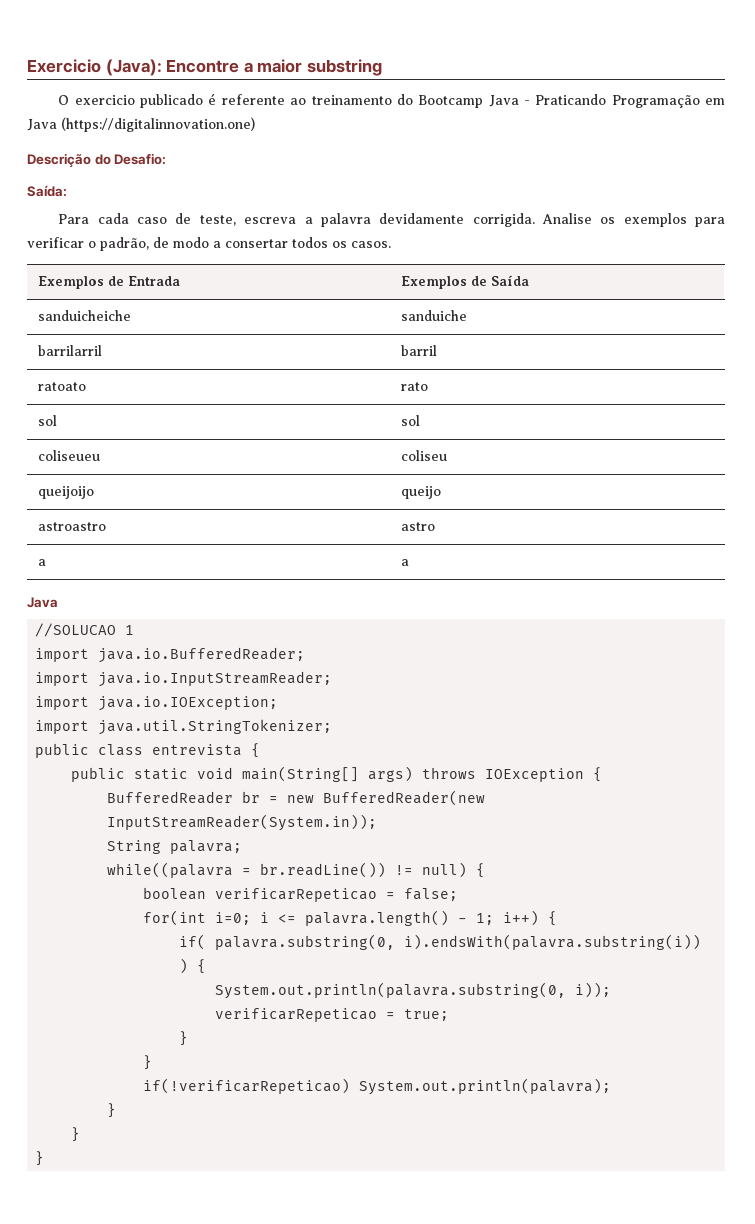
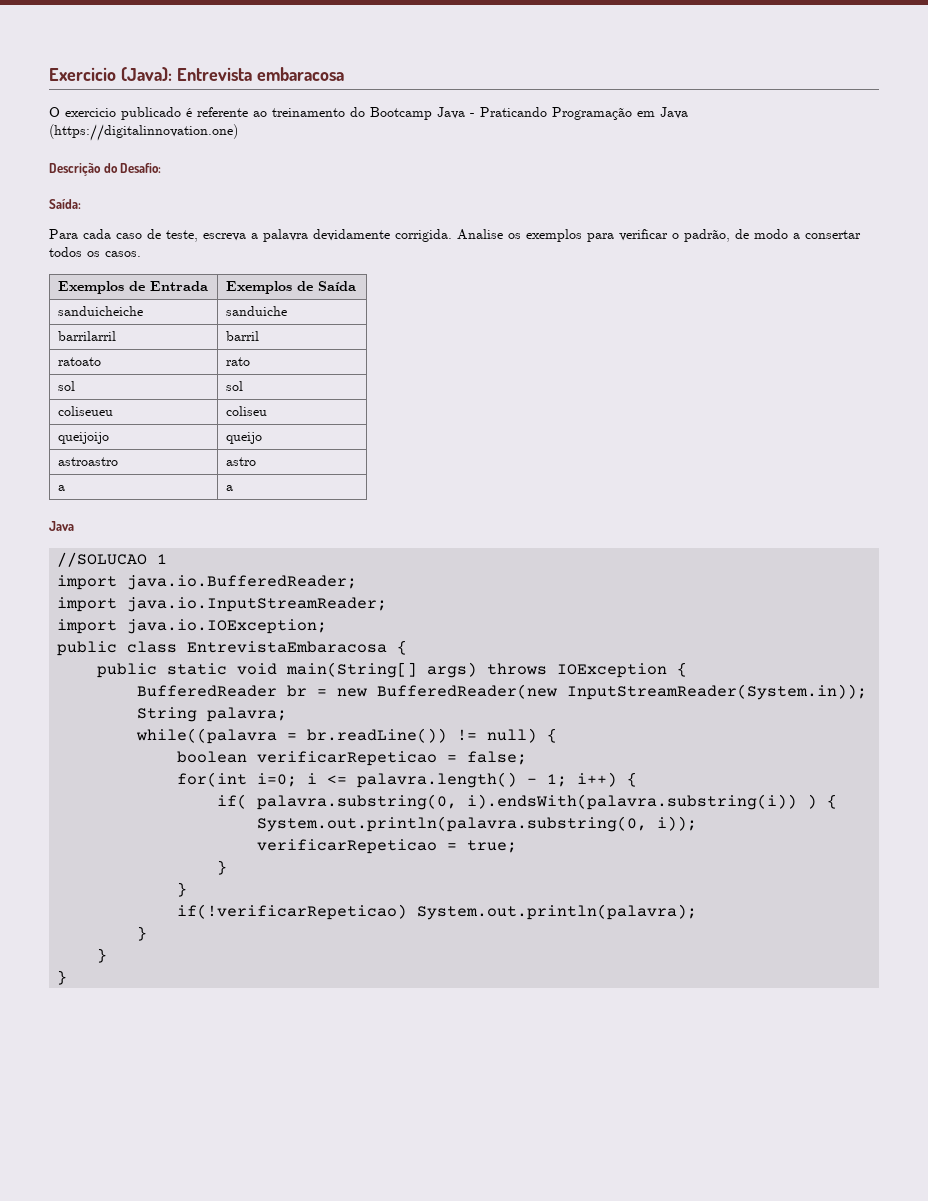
- Exercicio (Java): Encontre a maior substring
+ Exercicio (Java): Entrevista embaracosa
- import java.util.StringTokenizer;
- public class entrevista {
+ public class EntrevistaEmbaracosa {

